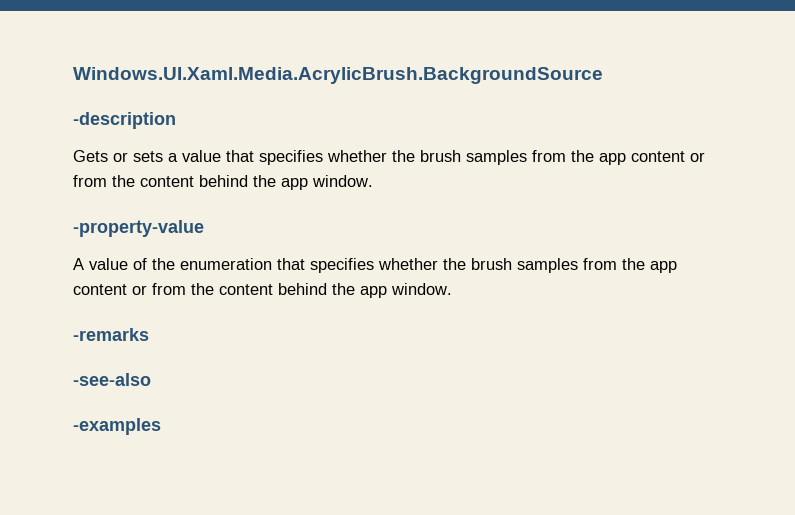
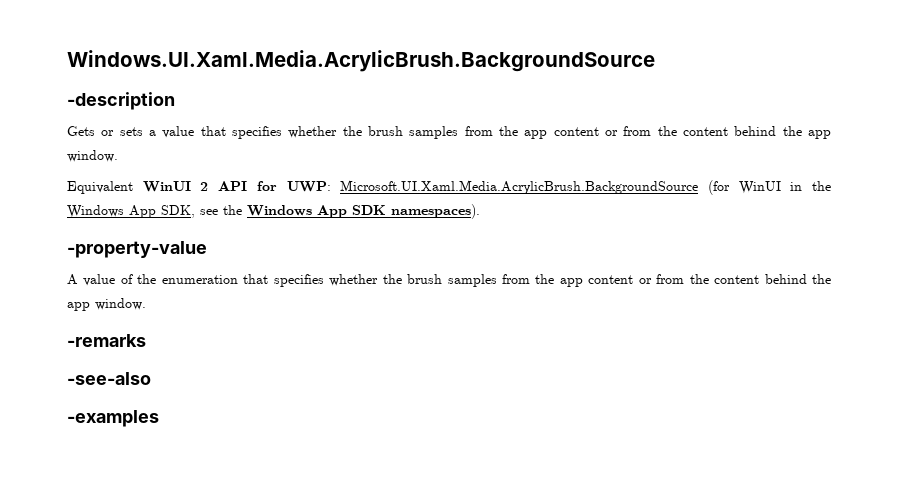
+ Equivalent WinUI 2 API for UWP: Microsoft.UI.Xaml.Media.AcrylicBrush.BackgroundSource (for WinUI in the Windows App SDK, see the Windows App SDK namespaces).

